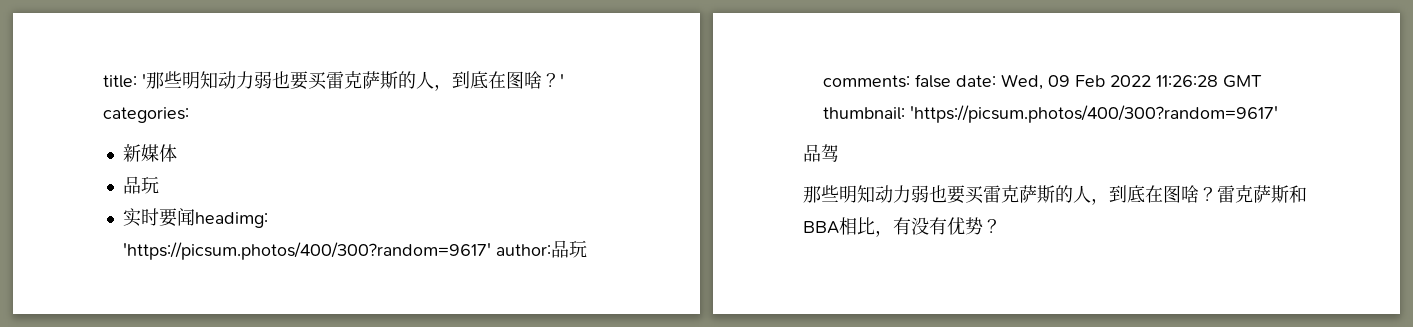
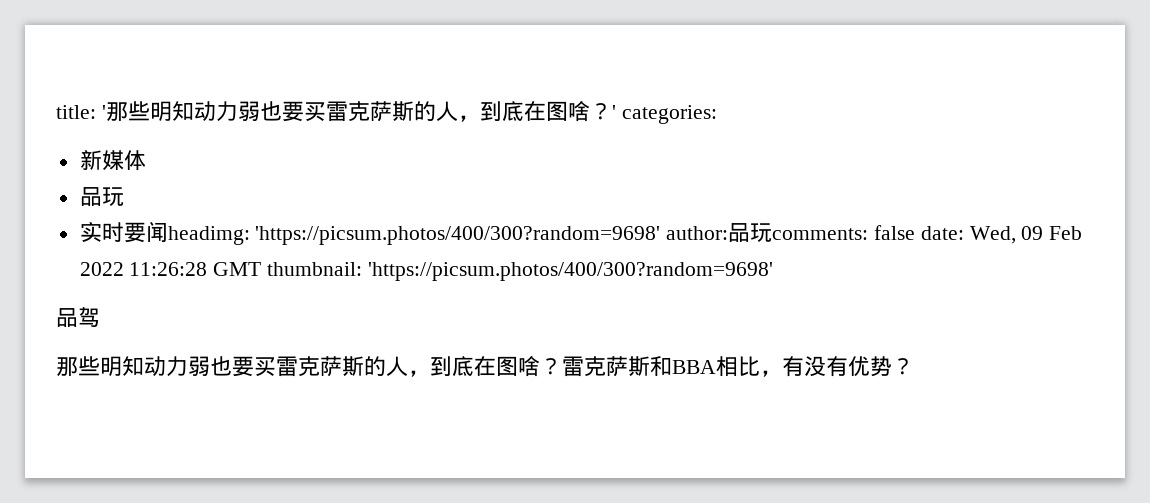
- 实时要闻headimg: 'https://picsum.photos/400/300?random=9617' author:品玩comments: false date: Wed, 09 Feb 2022 11:26:28 GMT thumbnail: 'https://picsum.photos/400/300?random=9617'
+ 实时要闻headimg: 'https://picsum.photos/400/300?random=9698' author:品玩comments: false date: Wed, 09 Feb 2022 11:26:28 GMT thumbnail: 'https://picsum.photos/400/300?random=9698'

